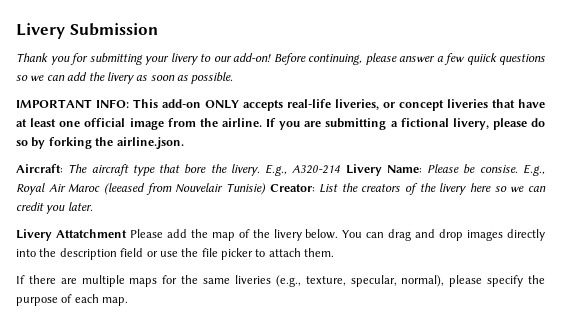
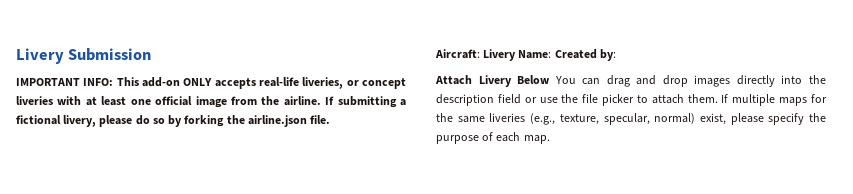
- Thank you for submitting your livery to our add-on! Before continuing, please answer a few quiick questions so we can add the livery as soon as possible.
- IMPORTANT INFO: This add-on ONLY accepts real-life liveries, or concept liveries that have at least one official image from the airline.
+ IMPORTANT INFO: This add-on ONLY accepts real-life liveries, or concept liveries with at least one official image from the airline.
- If you are submitting a fictional livery, please do so by forking the airline.json.
+ If submitting a fictional livery, please do so by forking the airline.json file.
- Aircraft: The aircraft type that bore the livery. E.g., A320-214 Livery Name: Please be consise. E.g., Royal Air Maroc (leeased from Nouvelair Tunisie) Creator: List the creators of the livery here so we can credit you later.
- Livery Attatchment Please add the map of the livery below. You can drag and drop images directly into the description field or use the file picker to attach them.
- If there are multiple maps for the same liveries (e.g., texture, specular, normal), please specify the purpose of each map.
+ Aircraft: Livery Name: Created by:
+ Attach Livery Below You can drag and drop images directly into the description field or use the file picker to attach them. If multiple maps for the same liveries (e.g., texture, specular, normal) exist, please specify the purpose of each map.

